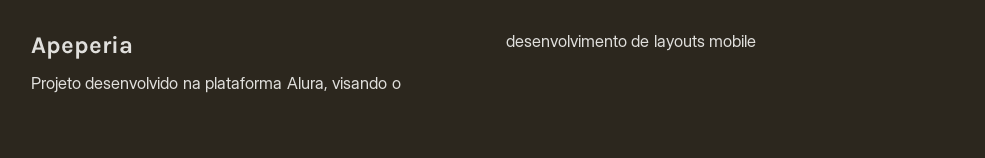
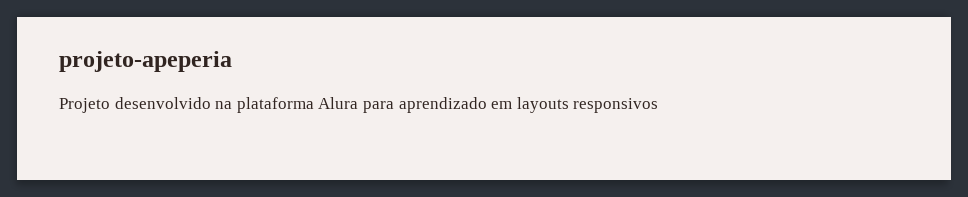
- Apeperia
+ projeto-apeperia
- Projeto desenvolvido na plataforma Alura, visando o desenvolvimento de layouts mobile
+ Projeto desenvolvido na plataforma Alura para aprendizado em layouts responsivos

